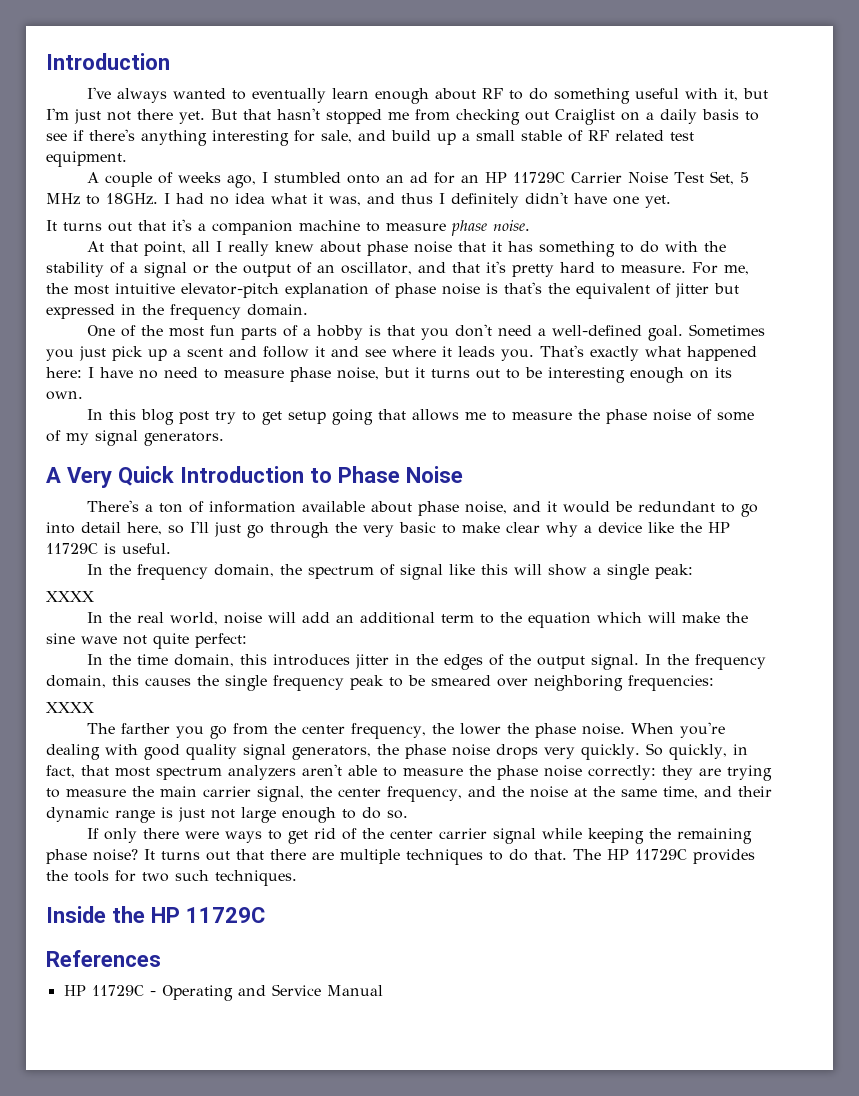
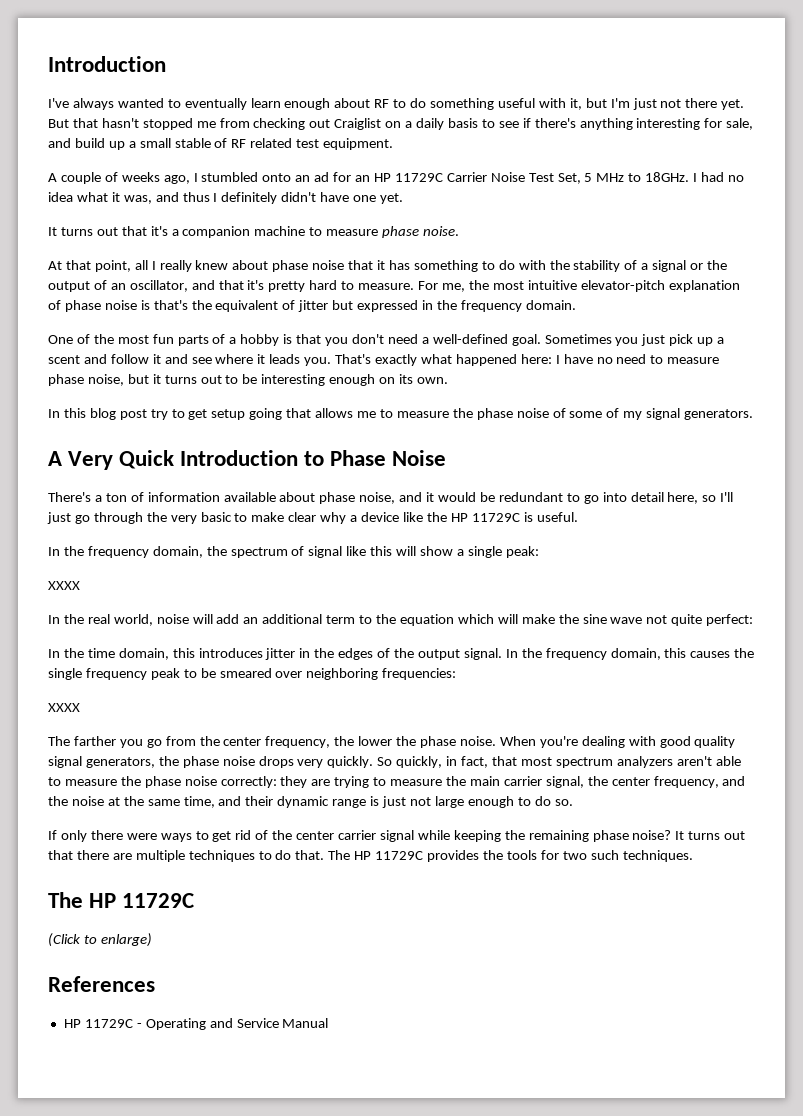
  The HP 11729C provides the tools for two such techniques.
- Inside the HP 11729C
+ The HP 11729C
+ (Click to enlarge)

